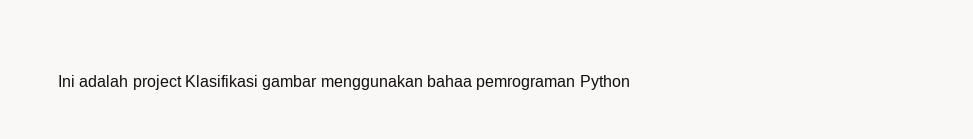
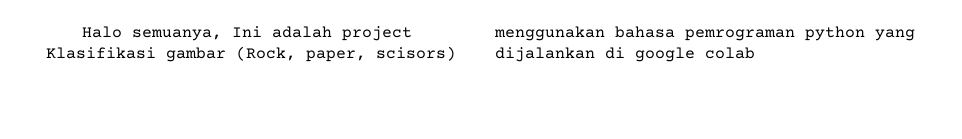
- Ini adalah project Klasifikasi gambar menggunakan bahaa pemrograman Python
+ Halo semuanya, Ini adalah project Klasifikasi gambar (Rock, paper, scisors) menggunakan bahasa pemrograman python yang dijalankan di google colab

